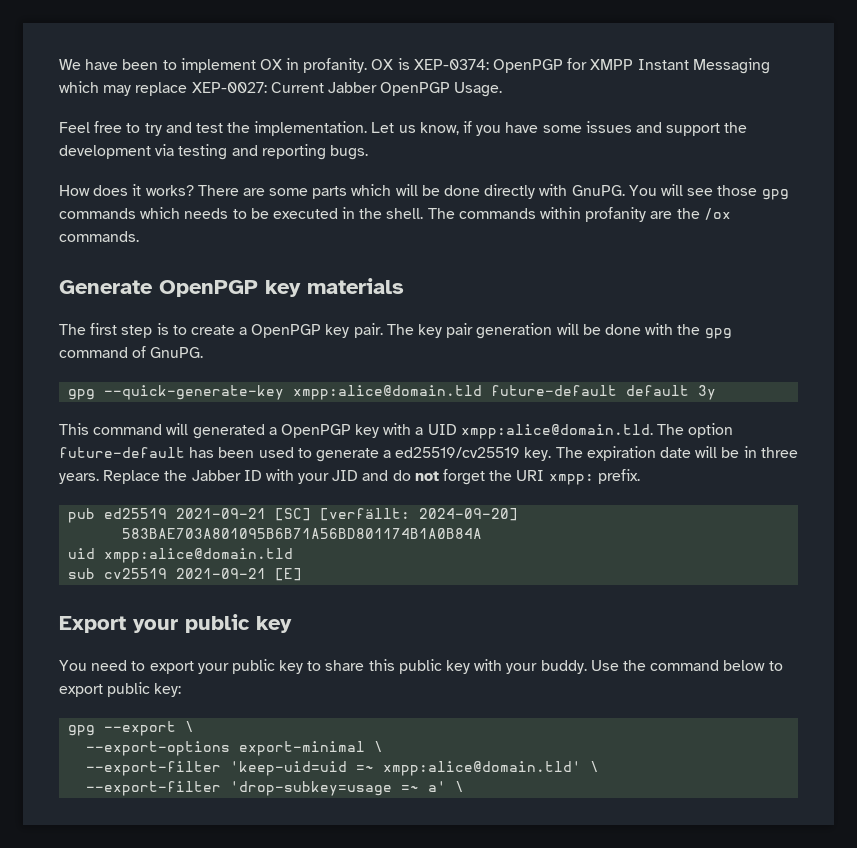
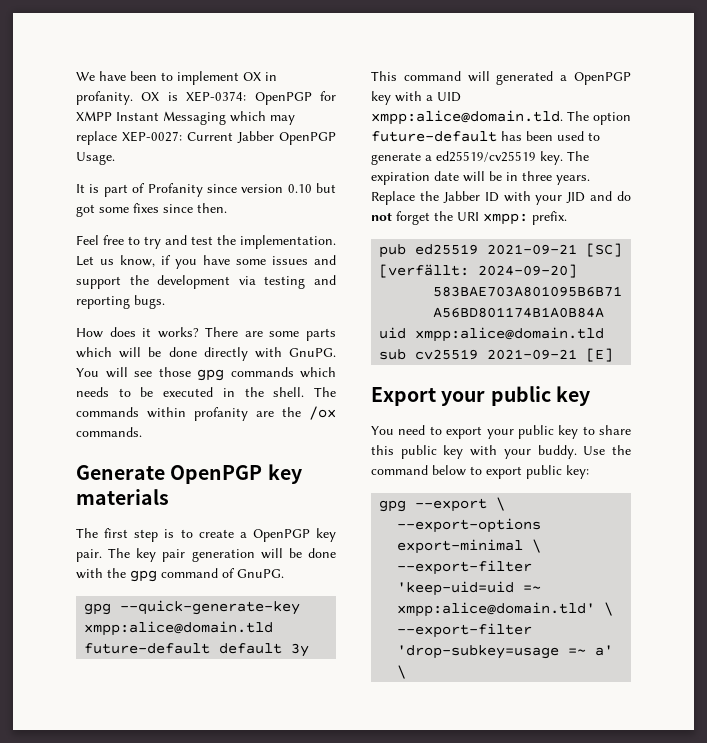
+ It is part of Profanity since version 0.10 but got some fixes since then.

